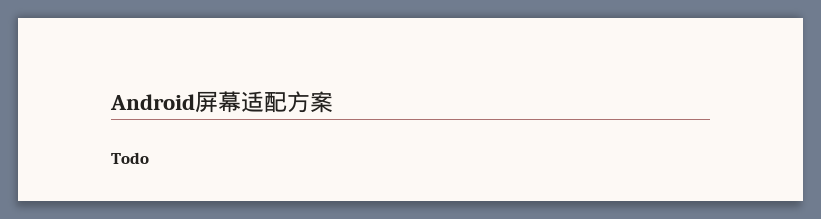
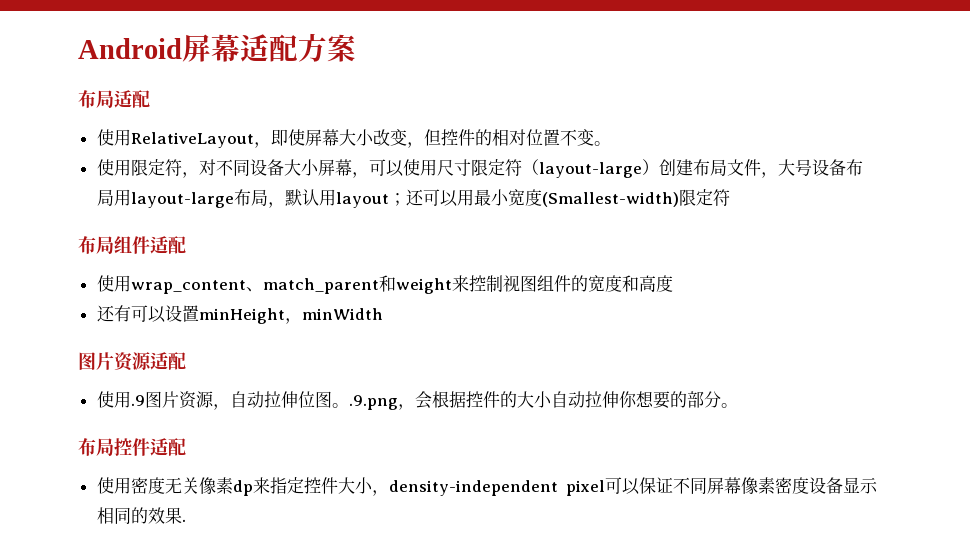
- Todo
+ 布局适配
+ 使用RelativeLayout，即使屏幕大小改变，但控件的相对位置不变。
+ 使用限定符，对不同设备大小屏幕，可以使用尺寸限定符（layout-large）创建布局文件，大号设备布局用layout-large布局，默认用layout；还可以用最小宽度(Smallest-width)限定符
+ 布局组件适配
+ 使用wrap_content、match_parent和weight来控制视图组件的宽度和高度
+ 还有可以设置minHeight，minWidth
+ 图片资源适配
+ 使用.9图片资源，自动拉伸位图。.9.png，会根据控件的大小自动拉伸你想要的部分。
+ 布局控件适配
+ 使用密度无关像素dp来指定控件大小，density-independent pixel可以保证不同屏幕像素密度设备显示相同的效果.

